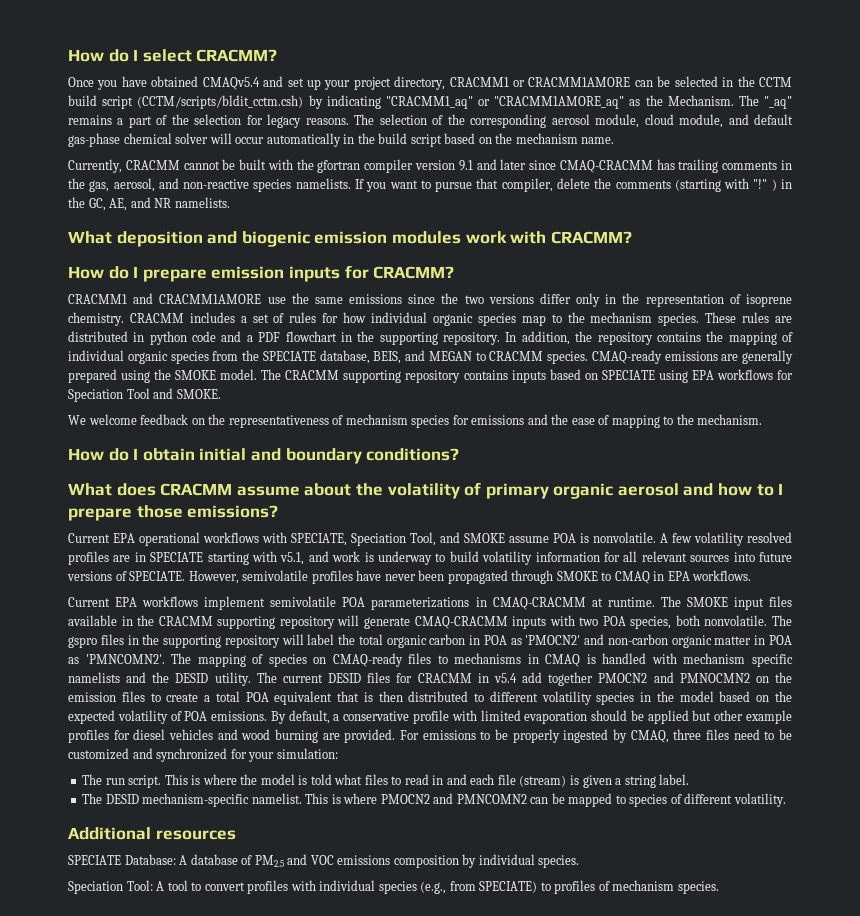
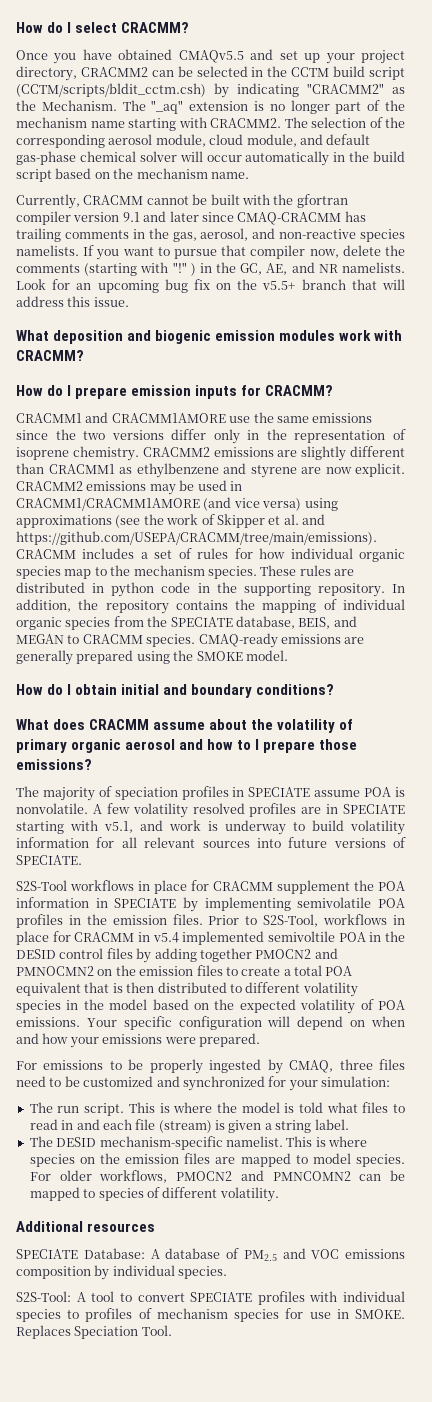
- Once you have obtained CMAQv5.4 and set up your project directory, CRACMM1 or CRACMM1AMORE can be selected in the CCTM build script (CCTM/scripts/bldit_cctm.csh) by indicating "CRACMM1_aq" or "CRACMM1AMORE_aq" as the Mechanism.
+ Once you have obtained CMAQv5.5 and set up your project directory, CRACMM2 can be selected in the CCTM build script (CCTM/scripts/bldit_cctm.csh) by indicating "CRACMM2" as the Mechanism.
- The "_aq" remains a part of the selection for legacy reasons.
+ The "_aq" extension is no longer part of the mechanism name starting with CRACMM2.
- If you want to pursue that compiler, delete the comments (starting with "!" ) in the GC, AE, and NR namelists.
+ If you want to pursue that compiler now, delete the comments (starting with "!" ) in the GC, AE, and NR namelists. Look for an upcoming bug fix on the v5.5+ branch that will address this issue.
- CRACMM includes a set of rules for how individual organic species map to the mechanism species.
+ CRACMM2 emissions are slightly different than CRACMM1 as ethylbenzene and styrene are now explicit. CRACMM2 emissions may be used in CRACMM1/CRACMM1AMORE (and vice versa) using approximations (see the work of Skipper et al. and https://github.com/USEPA/CRACMM/tree/main/emissions). CRACMM includes a set of rules for how individual organic species map to the mechanism species.
- These rules are distributed in python code and a PDF flowchart in the supporting repository.
+ These rules are distributed in python code in the supporting repository.
- The CRACMM supporting repository contains inputs based on SPECIATE using EPA workflows for Speciation Tool and SMOKE.
- We welcome feedback on the representativeness of mechanism species for emissions and the ease of mapping to the mechanism.
- Current EPA operational workflows with SPECIATE, Speciation Tool, and SMOKE assume POA is nonvolatile.
+ The majority of speciation profiles in SPECIATE assume POA is nonvolatile.
- A few volatility resolved profiles are in SPECIATE starting with v5.1, and work is underway to build volatility information for all relevant sources into future versions of SPECIATE. However, semivolatile profiles have never been propagated through SMOKE to CMAQ in EPA workflows.
- Current EPA workflows implement semivolatile POA parameterizations in CMAQ-CRACMM at runtime. The SMOKE input files available in the CRACMM supporting repository will generate CMAQ-CRACMM inputs with two POA species, both nonvolatile. The gspro files in the supporting repository will label the total organic carbon in POA as 'PMOCN2' and non-carbon organic matter in POA as 'PMNCOMN2'. The mapping of species on CMAQ-ready files to mechanisms in CMAQ is handled with mechanism specific namelists and the DESID utility. The current DESID files for CRACMM in v5.4 add together PMOCN2 and PMNOCMN2 on the emission files to create a total POA equivalent that is then distributed to different volatility species in the model based on the expected volatility of POA emissions.
+ A few volatility resolved profiles are in SPECIATE starting with v5.1, and work is underway to build volatility information for all relevant sources into future versions of SPECIATE.
+ S2S-Tool workflows in place for CRACMM supplement the POA information in SPECIATE by implementing semivolatile POA profiles in the emission files. Prior to S2S-Tool, workflows in place for CRACMM in v5.4 implemented semivoltile POA in the DESID control files by adding together PMOCN2 and PMNOCMN2 on the emission files to create a total POA equivalent that is then distributed to different volatility species in the model based on the expected volatility of POA emissions.
- By default, a conservative profile with limited evaporation should be applied but other example profiles for diesel vehicles and wood burning are provided. For emissions to be properly ingested by CMAQ, three files need to be customized and synchronized for your simulation:
+ Your specific configuration will depend on when and how your emissions were prepared.
+ For emissions to be properly ingested by CMAQ, three files need to be customized and synchronized for your simulation:
- This is where PMOCN2 and PMNCOMN2 can be mapped to species of different volatility.
+ This is where species on the emission files are mapped to model species. For older workflows, PMOCN2 and PMNCOMN2 can be mapped to species of different volatility.
- Speciation Tool: A tool to convert profiles with individual species (e.g., from SPECIATE) to profiles of mechanism species.
+ S2S-Tool: A tool to convert SPECIATE profiles with individual species to profiles of mechanism species for use in SMOKE. Replaces Speciation Tool.

